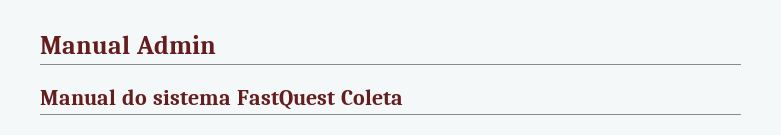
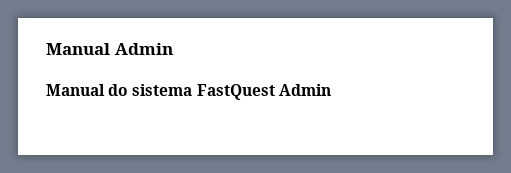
- Manual do sistema FastQuest Coleta
+ Manual do sistema FastQuest Admin

